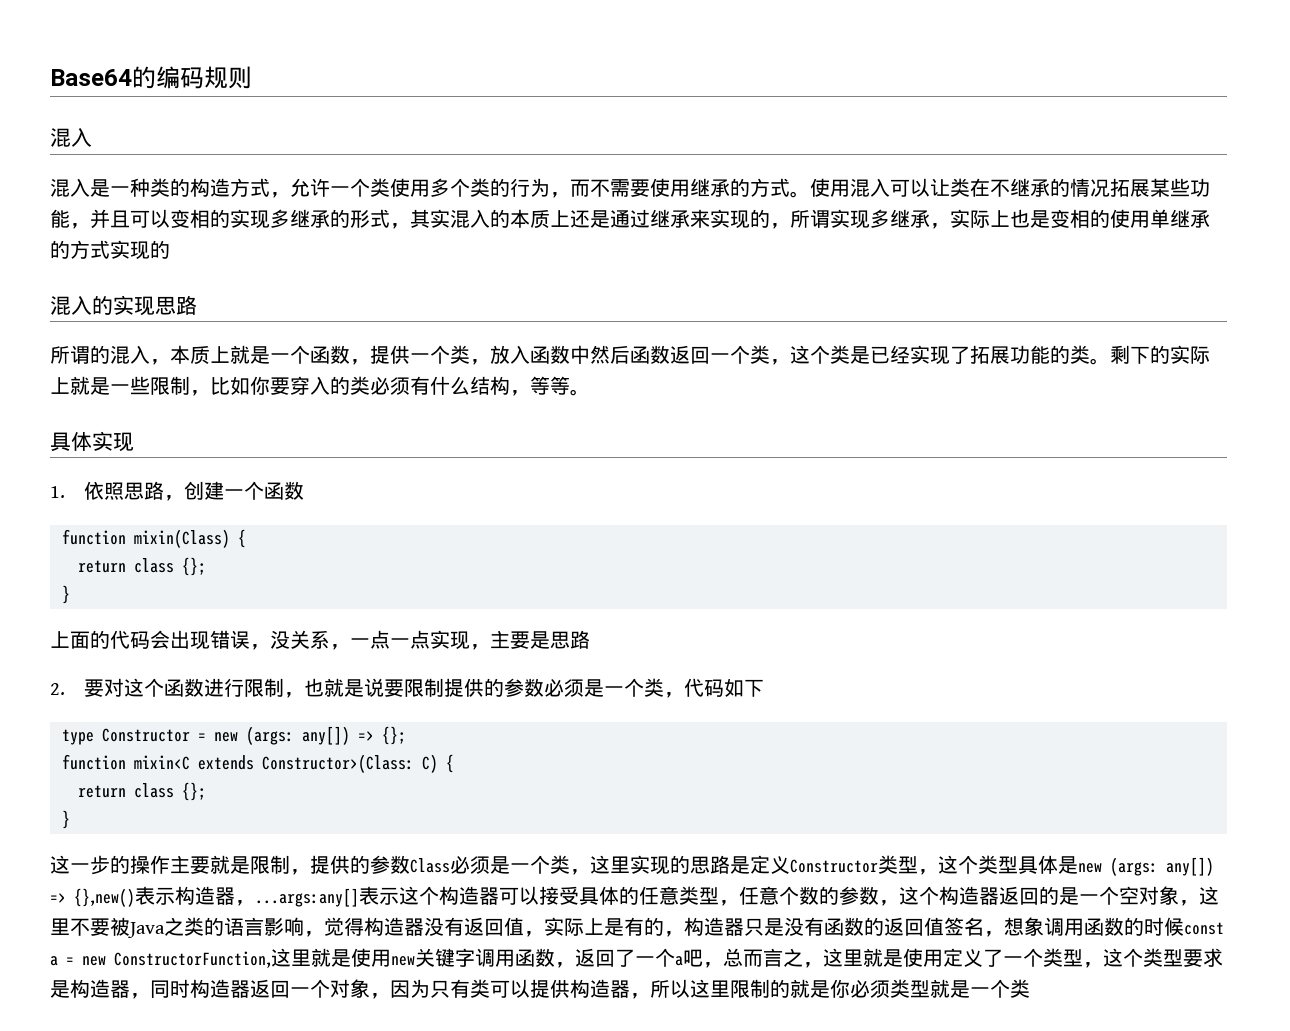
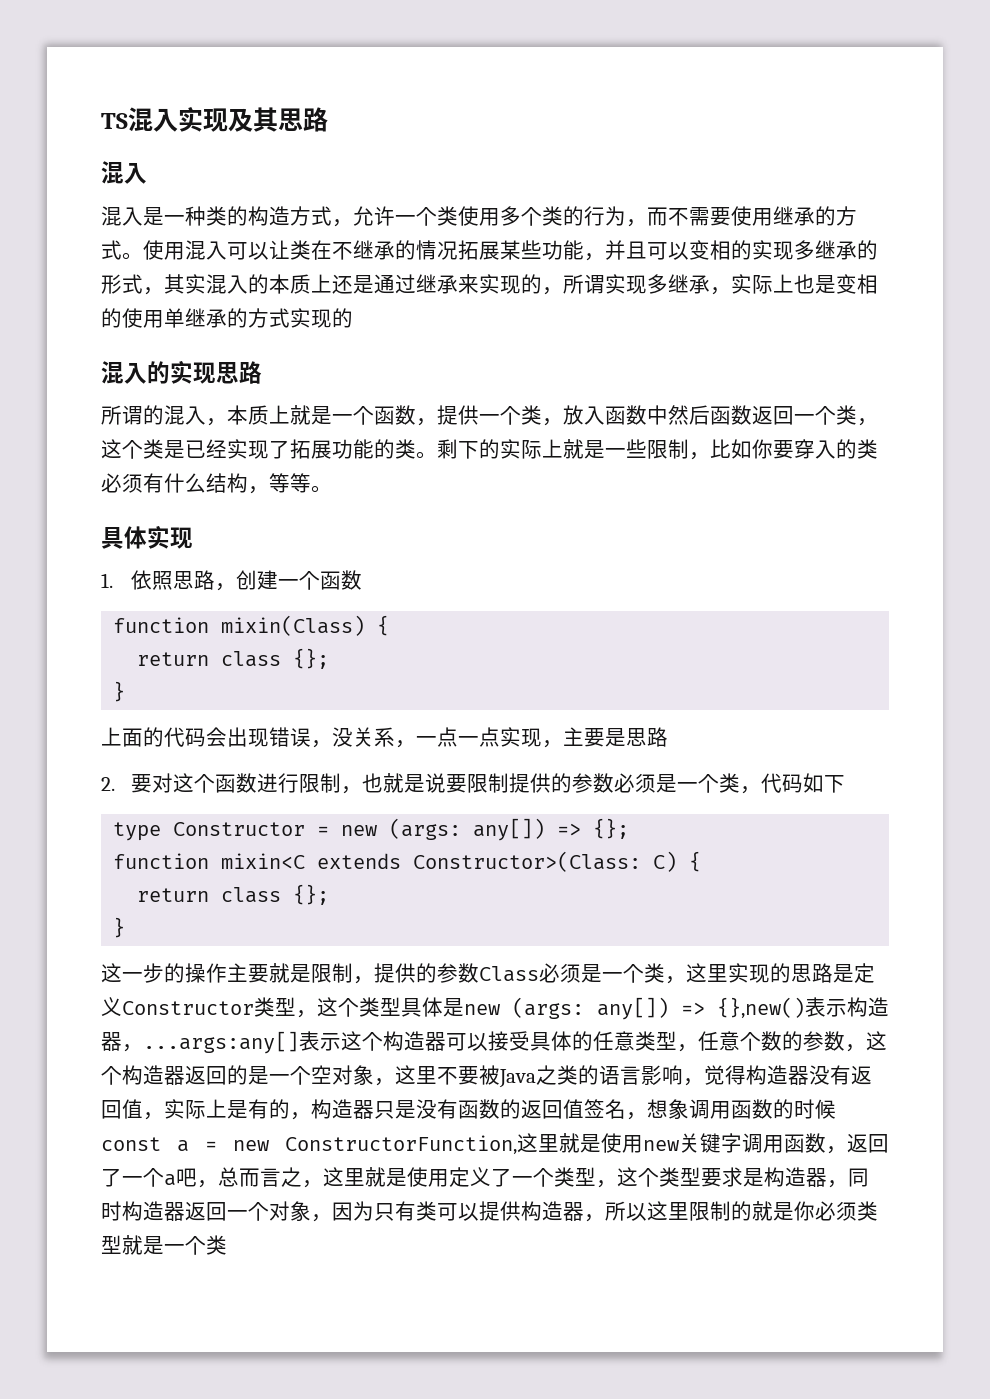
- Base64的编码规则
+ TS混入实现及其思路

